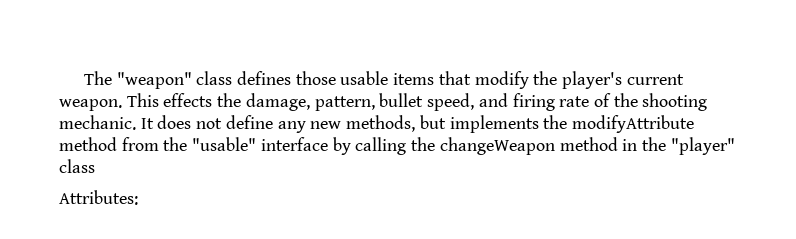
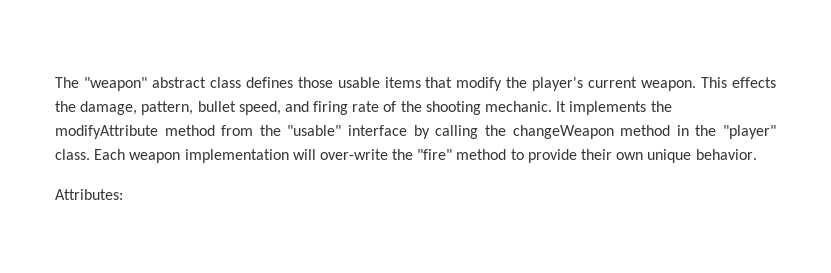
- The "weapon" class defines those usable items that modify the player's current weapon.
+ The "weapon" abstract class defines those usable items that modify the player's current weapon.
- It does not define any new methods, but implements the modifyAttribute method from the "usable" interface by calling the changeWeapon method in the "player" class
+ It implements the modifyAttribute method from the "usable" interface by calling the changeWeapon method in the "player" class. Each weapon implementation will over-write the "fire" method to provide their own unique behavior.

